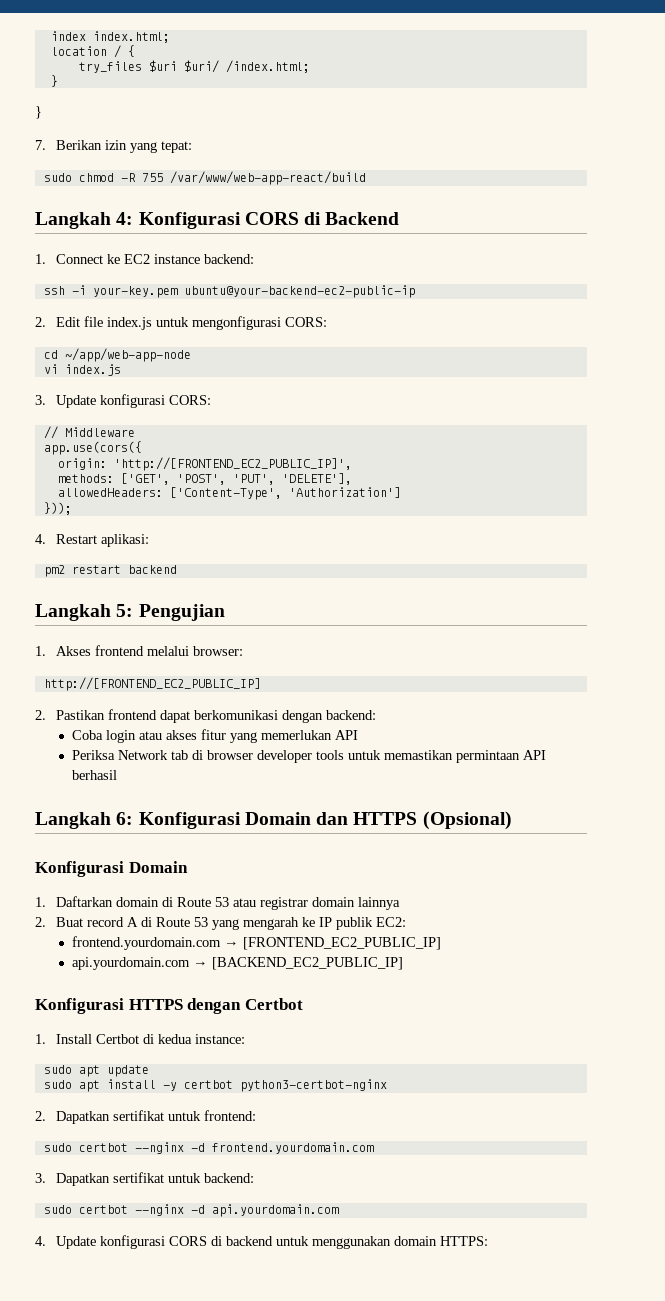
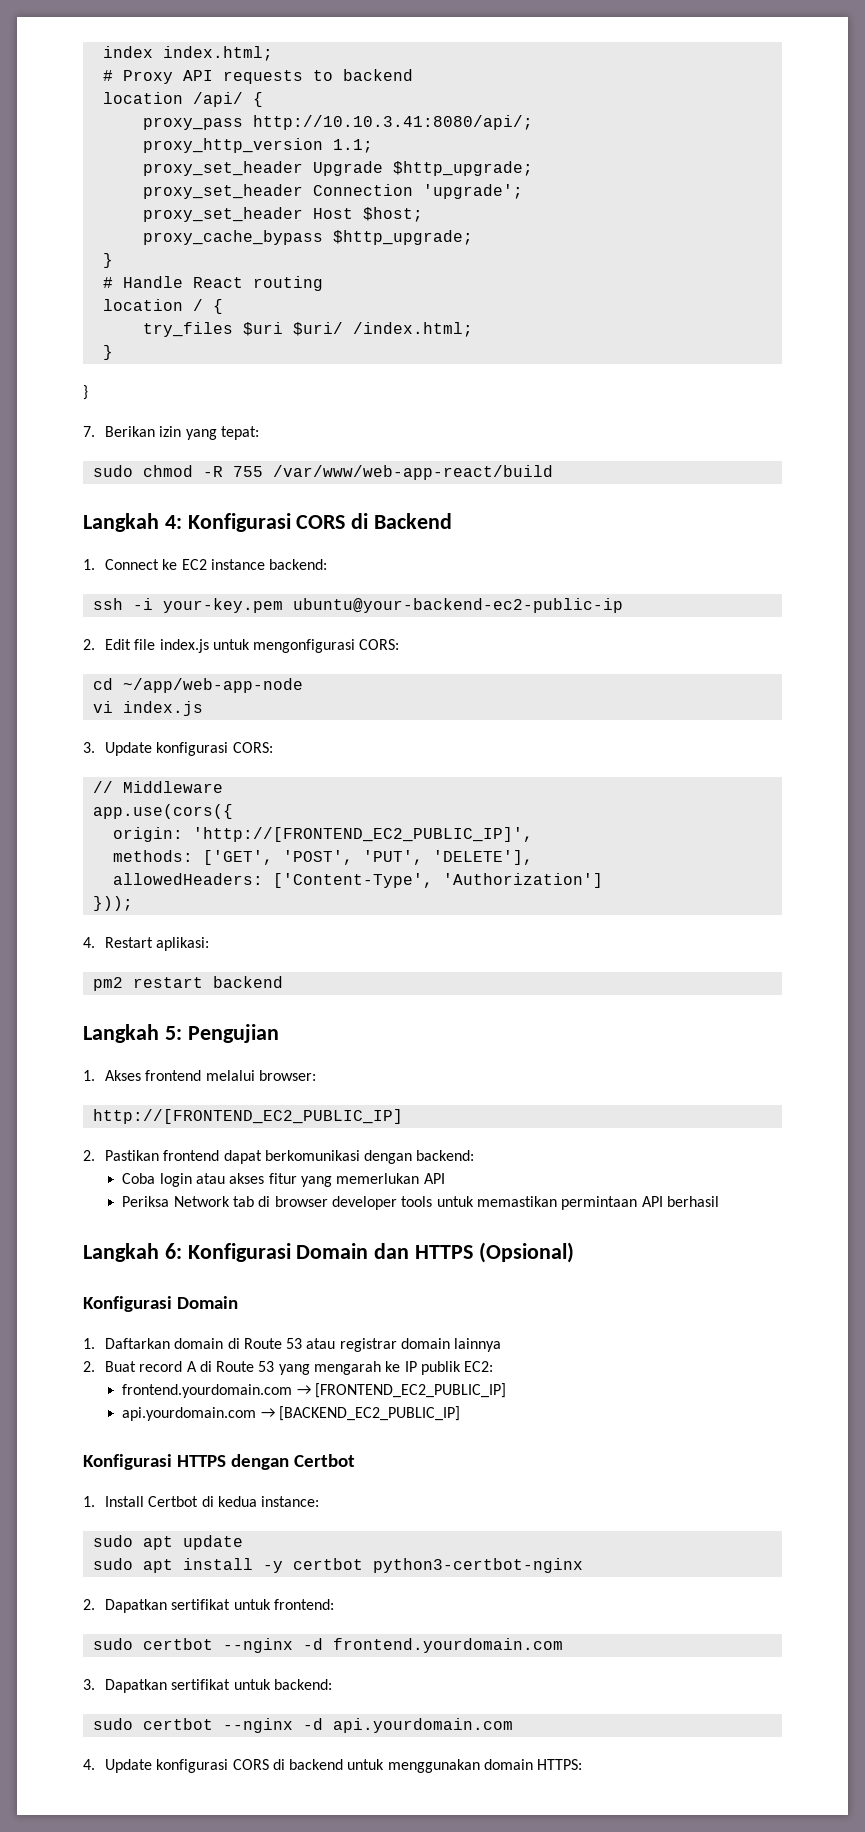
+ # Proxy API requests to backend
+ location /api/ {
+ proxy_pass http://10.10.3.41:8080/api/;
+ proxy_http_version 1.1;
+ proxy_set_header Upgrade $http_upgrade;
+ proxy_set_header Connection 'upgrade';
+ proxy_set_header Host $host;
+ proxy_cache_bypass $http_upgrade;
+ }
+ # Handle React routing

